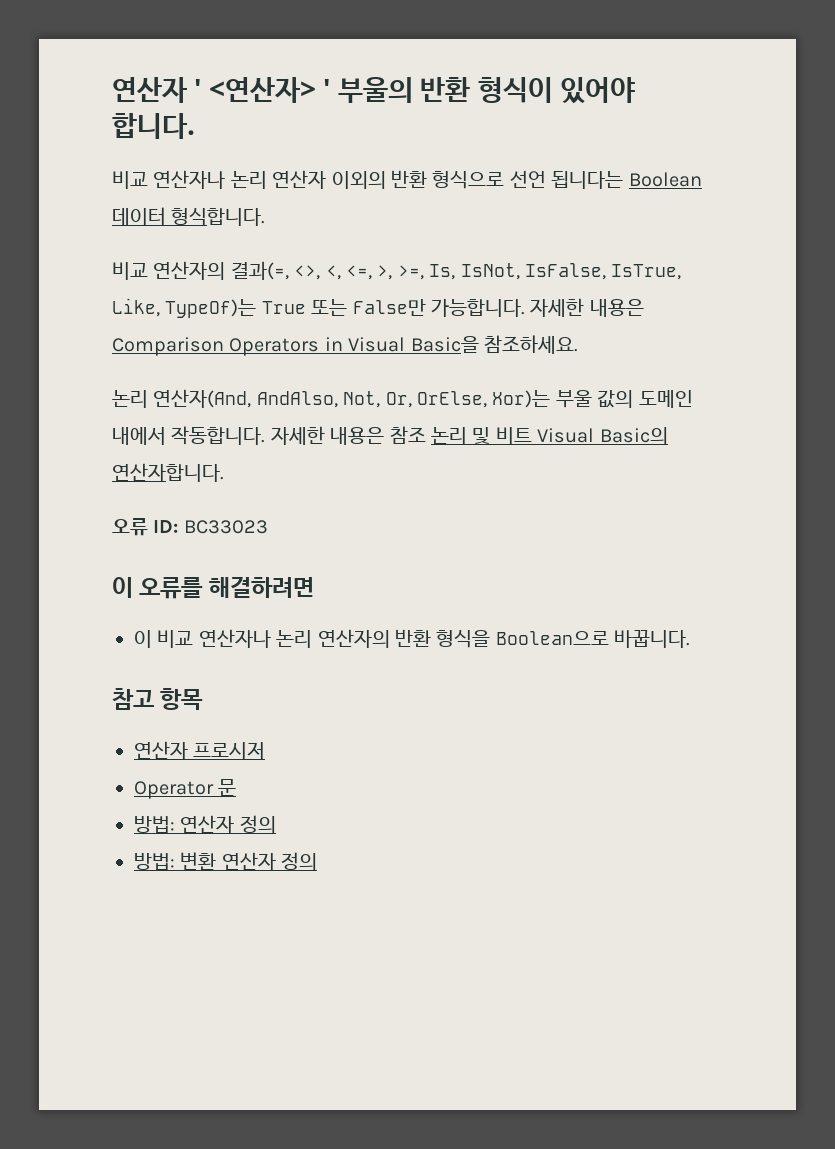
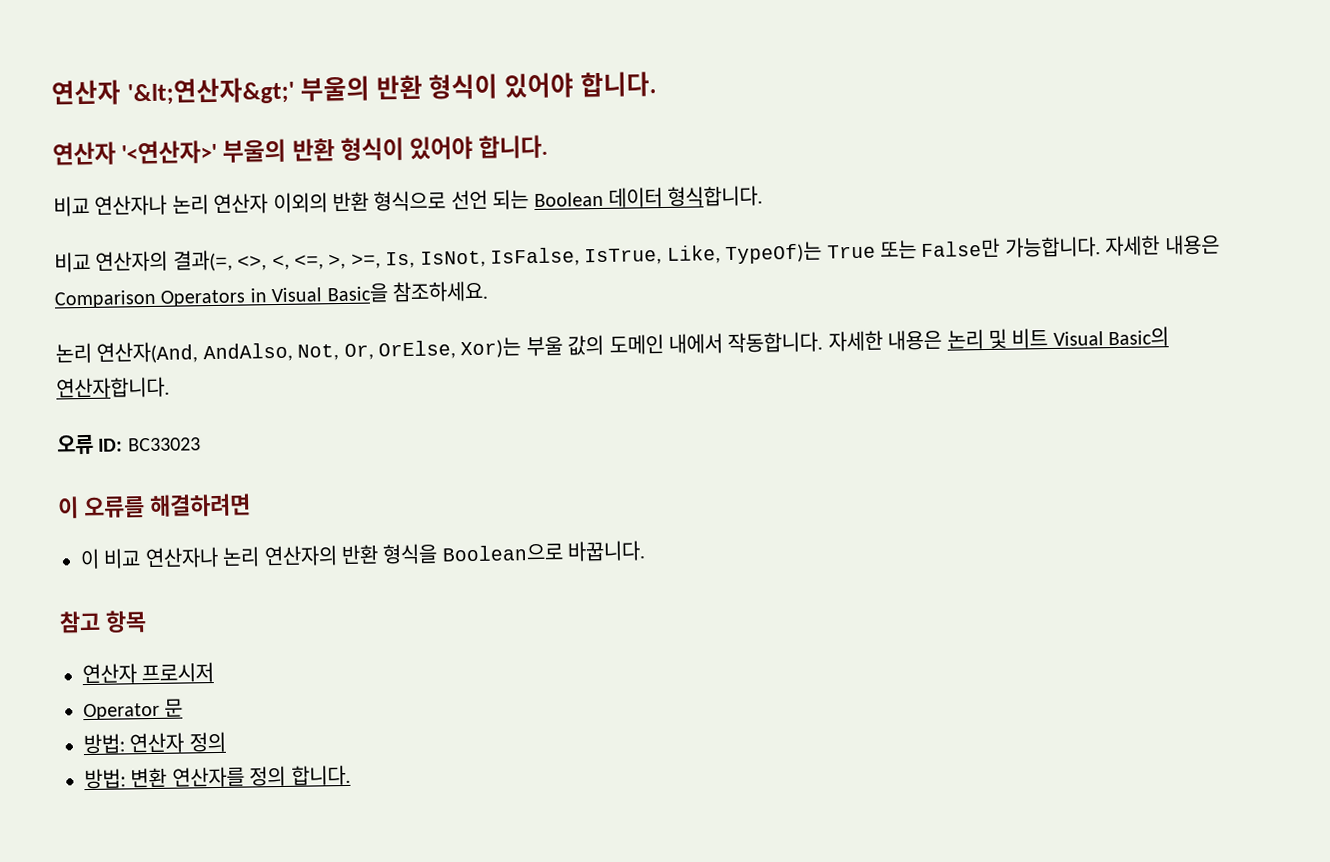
- 연산자 ' <연산자> ' 부울의 반환 형식이 있어야 합니다.
+ 연산자 '&lt;연산자&gt;' 부울의 반환 형식이 있어야 합니다.
+ 연산자 '<연산자>' 부울의 반환 형식이 있어야 합니다.
- 비교 연산자나 논리 연산자 이외의 반환 형식으로 선언 됩니다는 Boolean 데이터 형식합니다.
+ 비교 연산자나 논리 연산자 이외의 반환 형식으로 선언 되는 Boolean 데이터 형식합니다.
- 자세한 내용은 참조 논리 및 비트 Visual Basic의 연산자합니다.
+ 자세한 내용은 논리 및 비트 Visual Basic의 연산자합니다.
- 방법: 변환 연산자 정의
+ 방법: 변환 연산자를 정의 합니다.

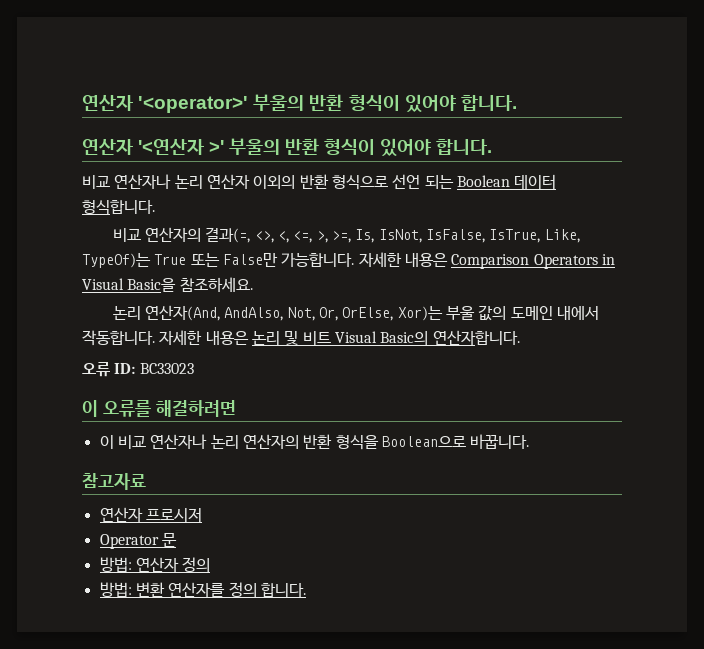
- 연산자 '&lt;연산자&gt;' 부울의 반환 형식이 있어야 합니다.
+ 연산자 '<operator>' 부울의 반환 형식이 있어야 합니다.
- 연산자 '<연산자>' 부울의 반환 형식이 있어야 합니다.
+ 연산자 '<연산자 >' 부울의 반환 형식이 있어야 합니다.
- 참고 항목
+ 참고자료

